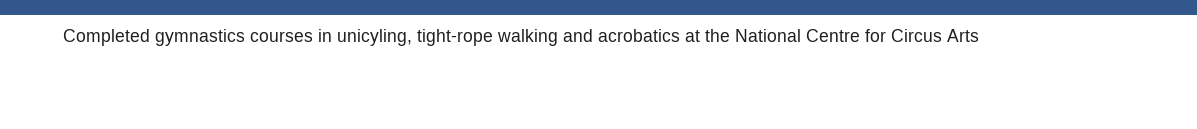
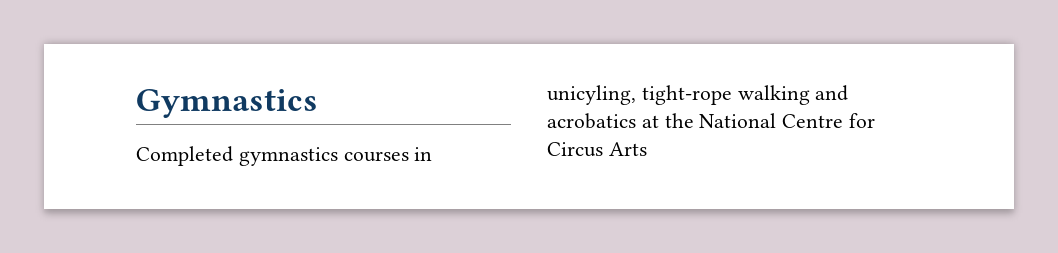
+ Gymnastics

